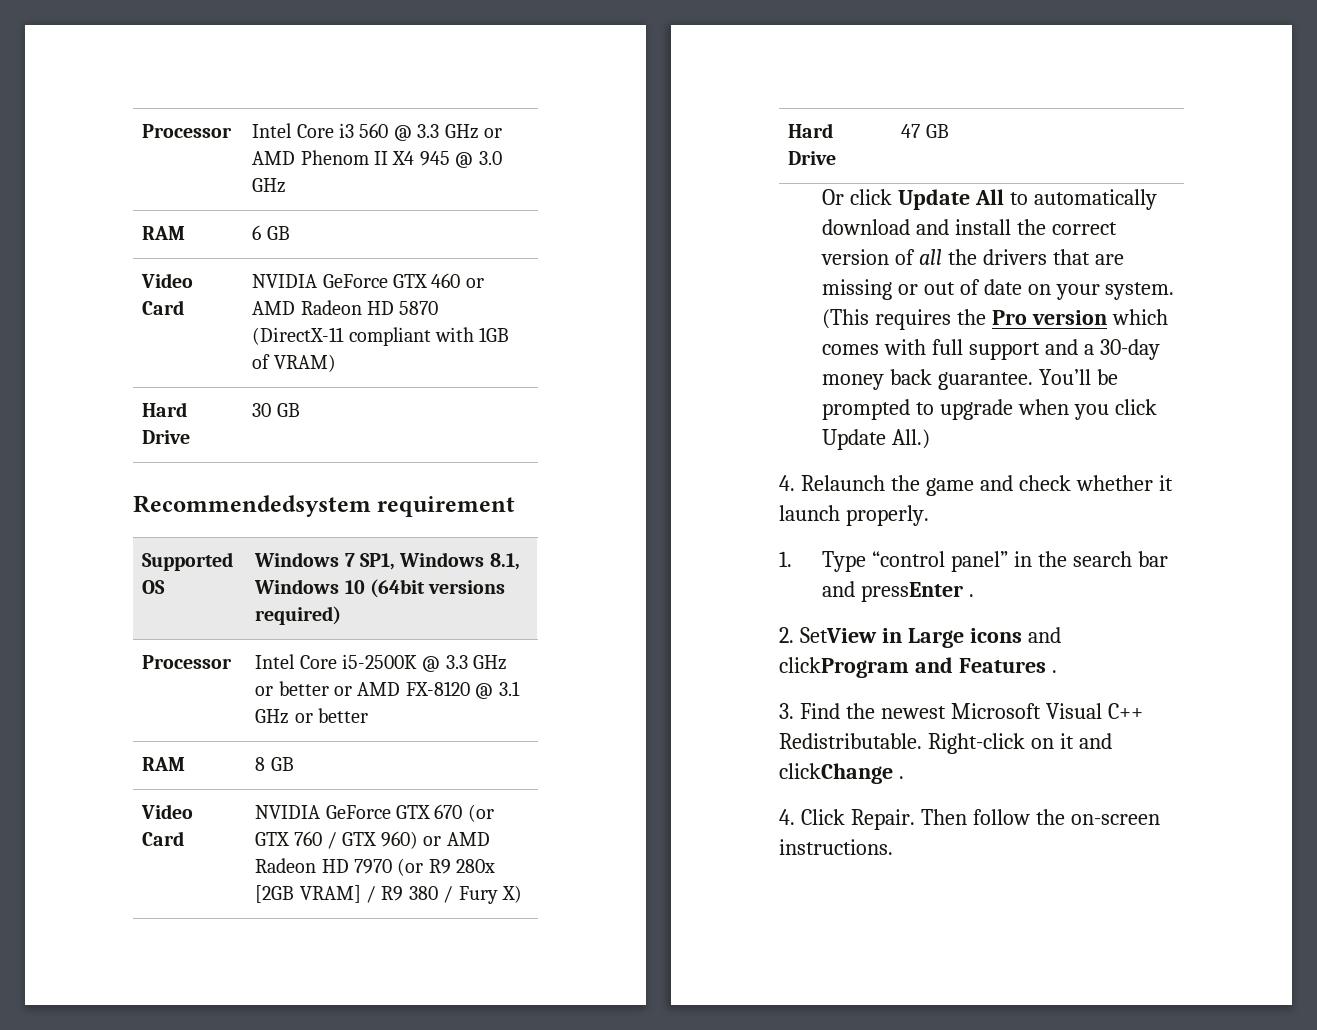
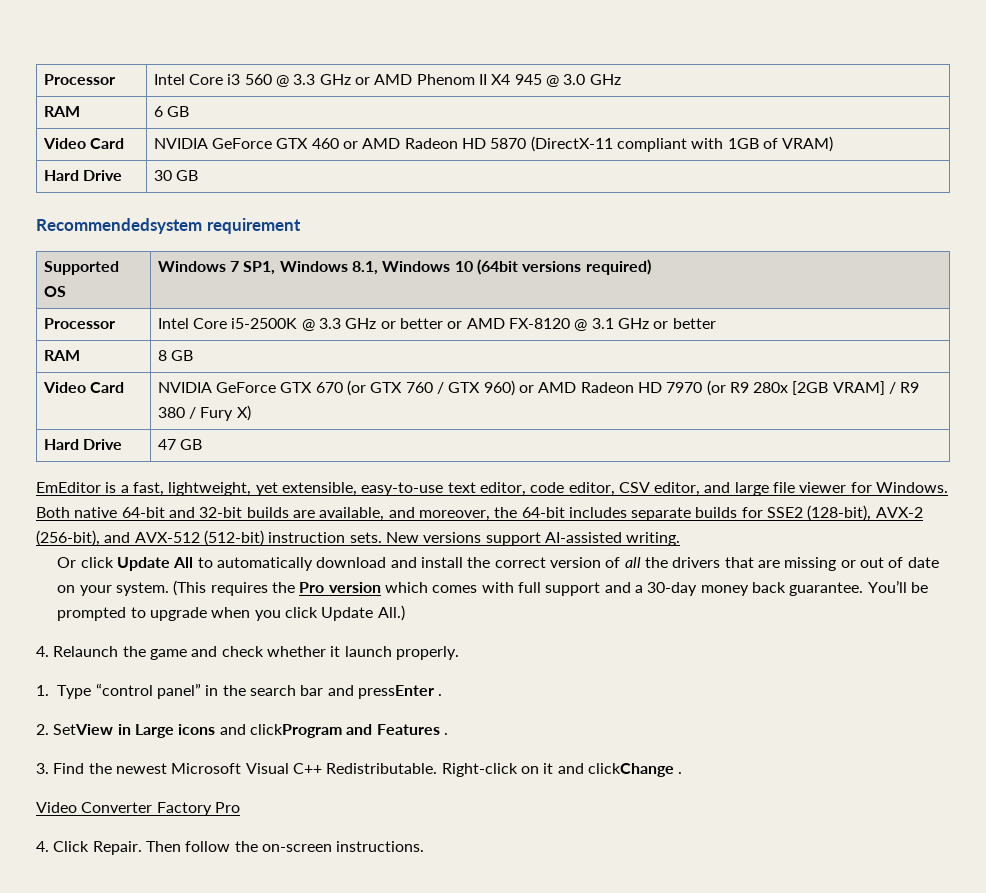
+ EmEditor is a fast, lightweight, yet extensible, easy-to-use text editor, code editor, CSV editor, and large file viewer for Windows. Both native 64-bit and 32-bit builds are available, and moreover, the 64-bit includes separate builds for SSE2 (128-bit), AVX-2 (256-bit), and AVX-512 (512-bit) instruction sets. New versions support AI-assisted writing.
+ Video Converter Factory Pro

